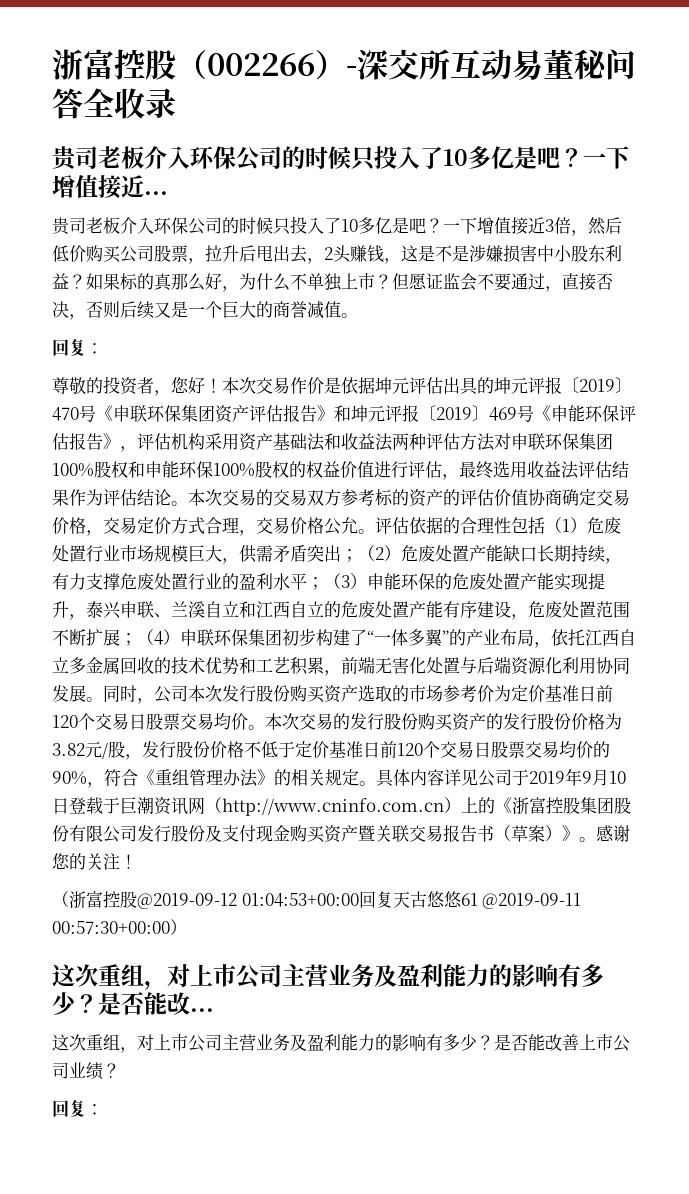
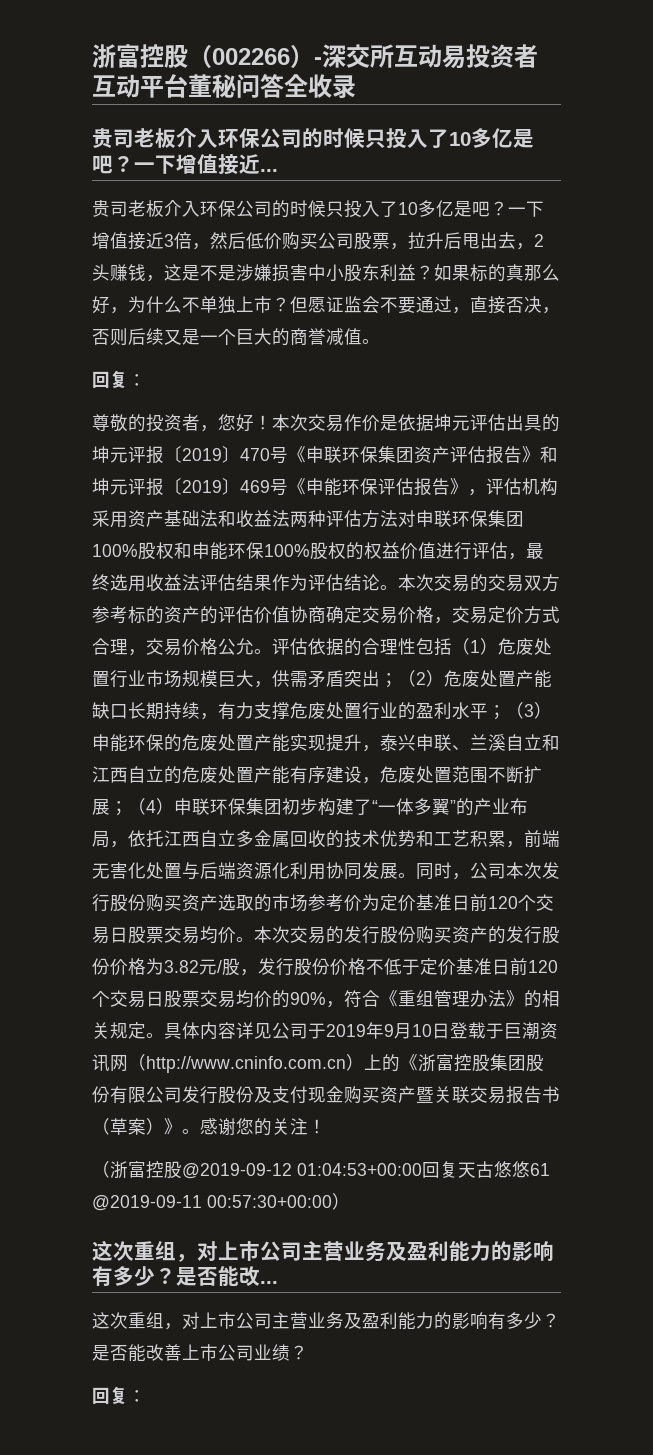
- 浙富控股（002266）-深交所互动易董秘问答全收录
+ 浙富控股（002266）-深交所互动易投资者互动平台董秘问答全收录

